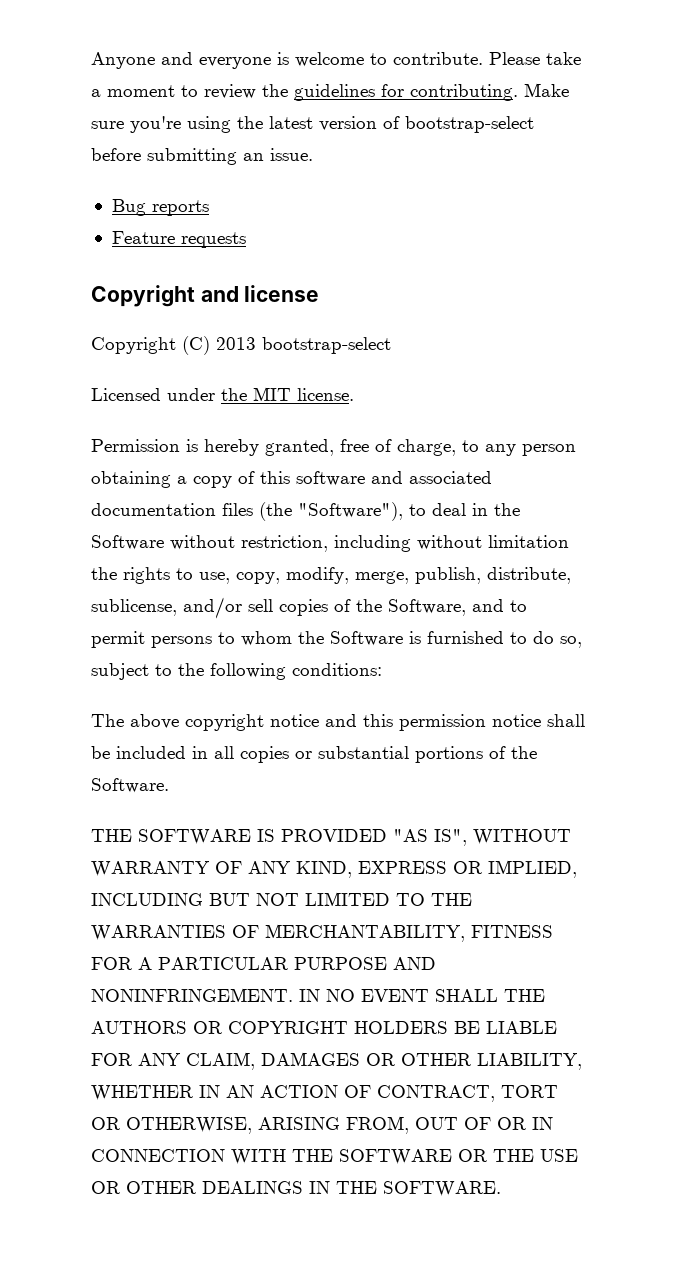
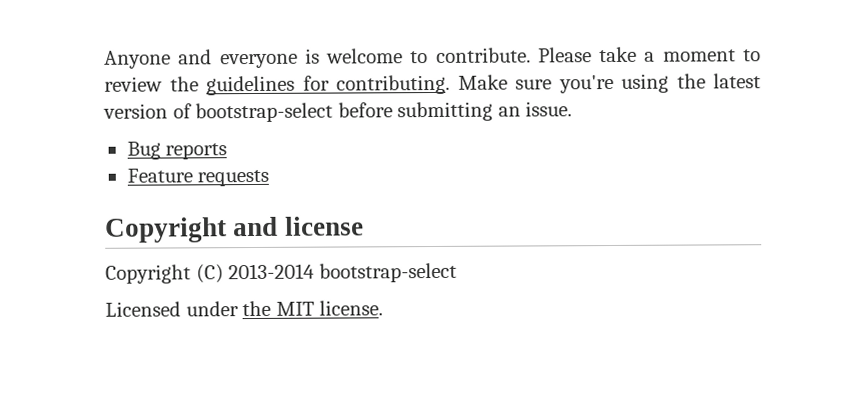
- Copyright (C) 2013 bootstrap-select
+ Copyright (C) 2013-2014 bootstrap-select
- Permission is hereby granted, free of charge, to any person obtaining a copy of this software and associated documentation files (the "Software"), to deal in the Software without restriction, including without limitation the rights to use, copy, modify, merge, publish, distribute, sublicense, and/or sell copies of the Software, and to permit persons to whom the Software is furnished to do so, subject to the following conditions:
- The above copyright notice and this permission notice shall be included in all copies or substantial portions of the Software.
- THE SOFTWARE IS PROVIDED "AS IS", WITHOUT WARRANTY OF ANY KIND, EXPRESS OR IMPLIED, INCLUDING BUT NOT LIMITED TO THE WARRANTIES OF MERCHANTABILITY, FITNESS FOR A PARTICULAR PURPOSE AND NONINFRINGEMENT. IN NO EVENT SHALL THE AUTHORS OR COPYRIGHT HOLDERS BE LIABLE FOR ANY CLAIM, DAMAGES OR OTHER LIABILITY, WHETHER IN AN ACTION OF CONTRACT, TORT OR OTHERWISE, ARISING FROM, OUT OF OR IN CONNECTION WITH THE SOFTWARE OR THE USE OR OTHER DEALINGS IN THE SOFTWARE.

